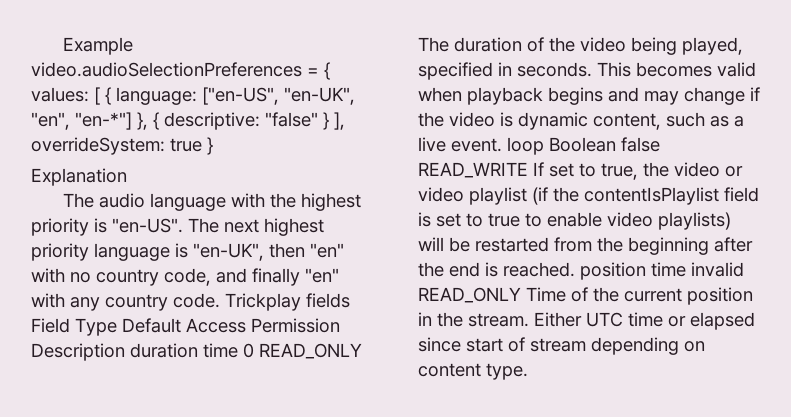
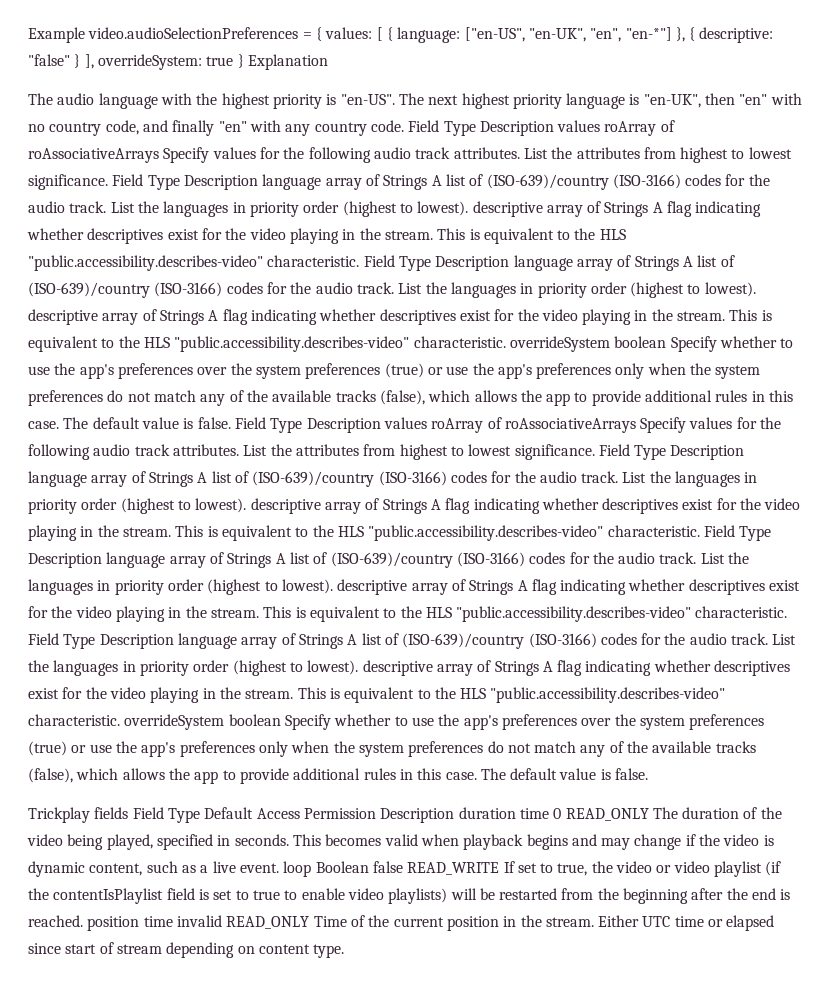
- Example video.audioSelectionPreferences = { values: [ { language: ["en-US", "en-UK", "en", "en-*"] }, { descriptive: "false" } ], overrideSystem: true }
- Explanation
+ Example video.audioSelectionPreferences = { values: [ { language: ["en-US", "en-UK", "en", "en-*"] }, { descriptive: "false" } ], overrideSystem: true } Explanation
- The next highest priority language is "en-UK", then "en" with no country code, and finally "en" with any country code. Trickplay fields Field Type Default Access Permission Description duration time 0 READ_ONLY The duration of the video being played, specified in seconds.
+ The next highest priority language is "en-UK", then "en" with no country code, and finally "en" with any country code. Field Type Description values roArray of roAssociativeArrays Specify values for the following audio track attributes. List the attributes from highest to lowest significance. Field Type Description language array of Strings A list of (ISO-639)/country (ISO-3166) codes for the audio track. List the languages in priority order (highest to lowest). descriptive array of Strings A flag indicating whether descriptives exist for the video playing in the stream. This is equivalent to the HLS "public.accessibility.describes-video" characteristic. Field Type Description language array of Strings A list of (ISO-639)/country (ISO-3166) codes for the audio track. List the languages in priority order (highest to lowest). descriptive array of Strings A flag indicating whether descriptives exist for the video playing in the stream. This is equivalent to the HLS "public.accessibility.describes-video" characteristic. overrideSystem boolean Specify whether to use the app's preferences over the system preferences (true) or use the app's preferences only when the system preferences do not match any of the available tracks (false), which allows the app to provide additional rules in this case. The default value is false. Field Type Description values roArray of roAssociativeArrays Specify values for the following audio track attributes. List the attributes from highest to lowest significance. Field Type Description language array of Strings A list of (ISO-639)/country (ISO-3166) codes for the audio track. List the languages in priority order (highest to lowest). descriptive array of Strings A flag indicating whether descriptives exist for the video playing in the stream. This is equivalent to the HLS "public.accessibility.describes-video" characteristic. Field Type Description language array of Strings A list of (ISO-639)/country (ISO-3166) codes for the audio track. List the languages in priority order (highest to lowest). descriptive array of Strings A flag indicating whether descriptives exist for the video playing in the stream. This is equivalent to the HLS "public.accessibility.describes-video" characteristic. Field Type Description language array of Strings A list of (ISO-639)/country (ISO-3166) codes for the audio track. List the languages in priority order (highest to lowest). descriptive array of Strings A flag indicating whether descriptives exist for the video playing in the stream. This is equivalent to the HLS "public.accessibility.describes-video" characteristic. overrideSystem boolean Specify whether to use the app's preferences over the system preferences (true) or use the app's preferences only when the system preferences do not match any of the available tracks (false), which allows the app to provide additional rules in this case. The default value is false.
+ Trickplay fields Field Type Default Access Permission Description duration time 0 READ_ONLY The duration of the video being played, specified in seconds.

